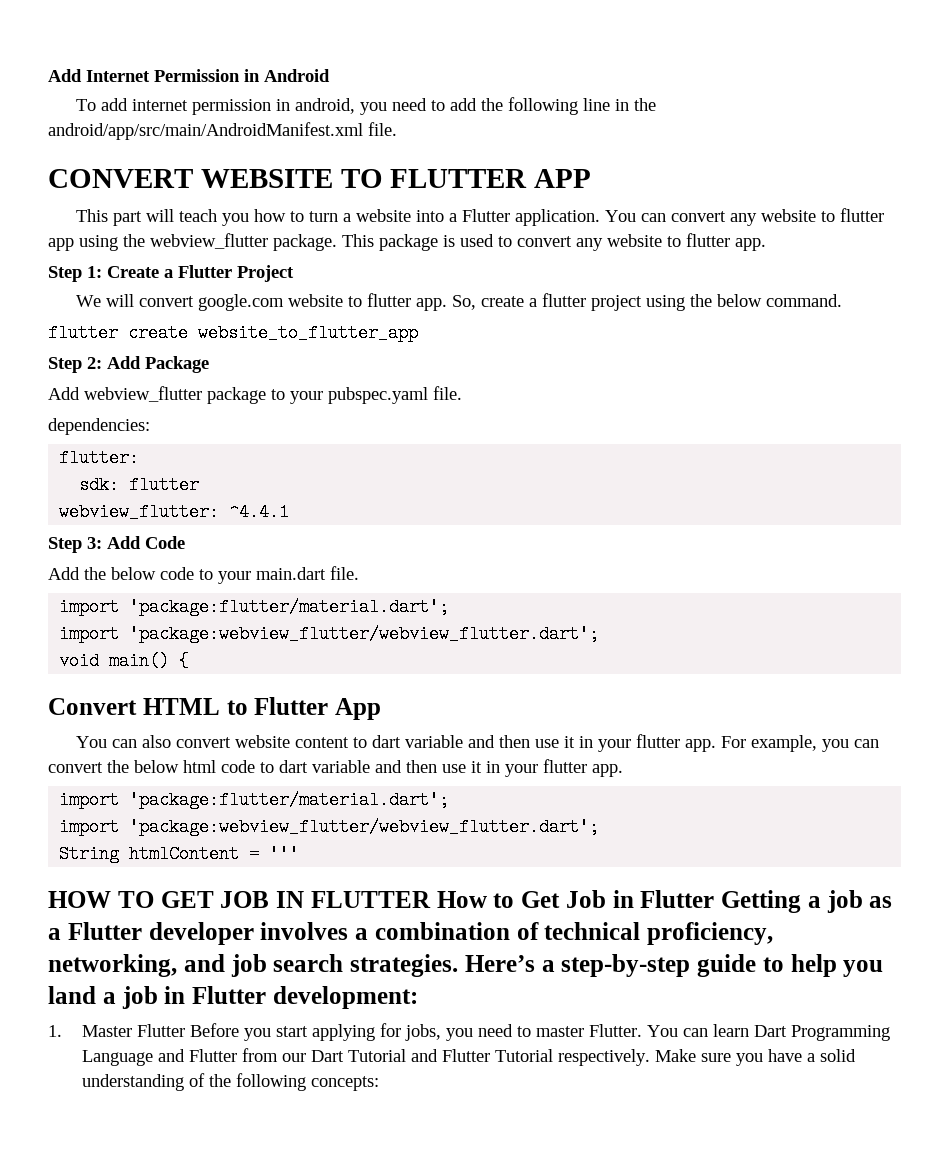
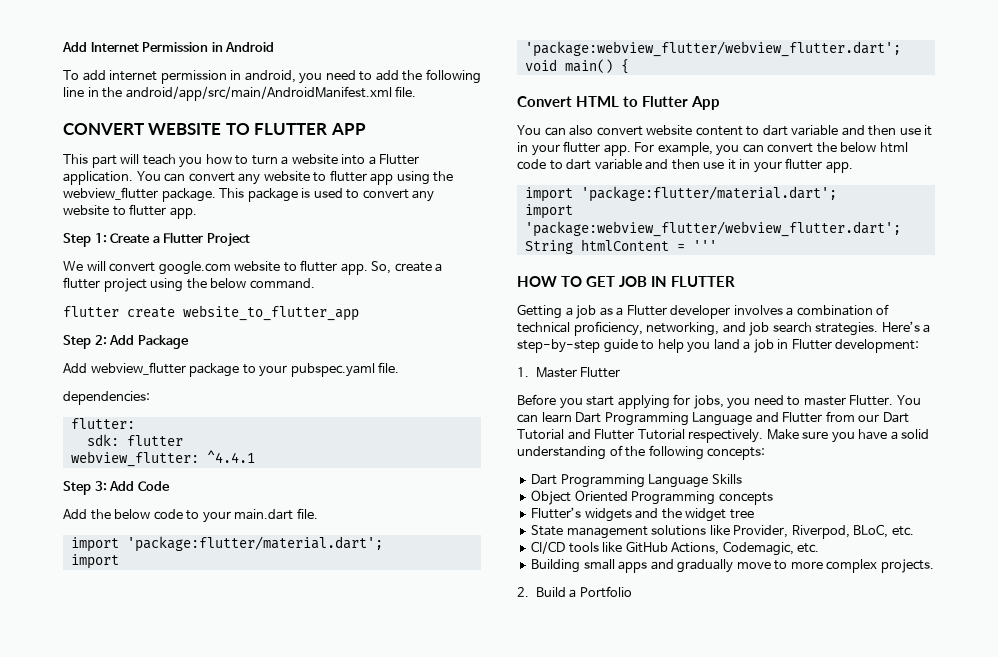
- HOW TO GET JOB IN FLUTTER How to Get Job in Flutter Getting a job as a Flutter developer involves a combination of technical proficiency, networking, and job search strategies.
+ HOW TO GET JOB IN FLUTTER
+ Getting a job as a Flutter developer involves a combination of technical proficiency, networking, and job search strategies.
- 1. Master Flutter Before you start applying for jobs, you need to master Flutter.
+ 1. Master Flutter
+ Before you start applying for jobs, you need to master Flutter.
+ Dart Programming Language Skills
+ Object Oriented Programming concepts
+ Flutter’s widgets and the widget tree
+ State management solutions like Provider, Riverpod, BLoC, etc.
+ CI/CD tools like GitHub Actions, Codemagic, etc.
+ Building small apps and gradually move to more complex projects.
+ 2. Build a Portfolio

